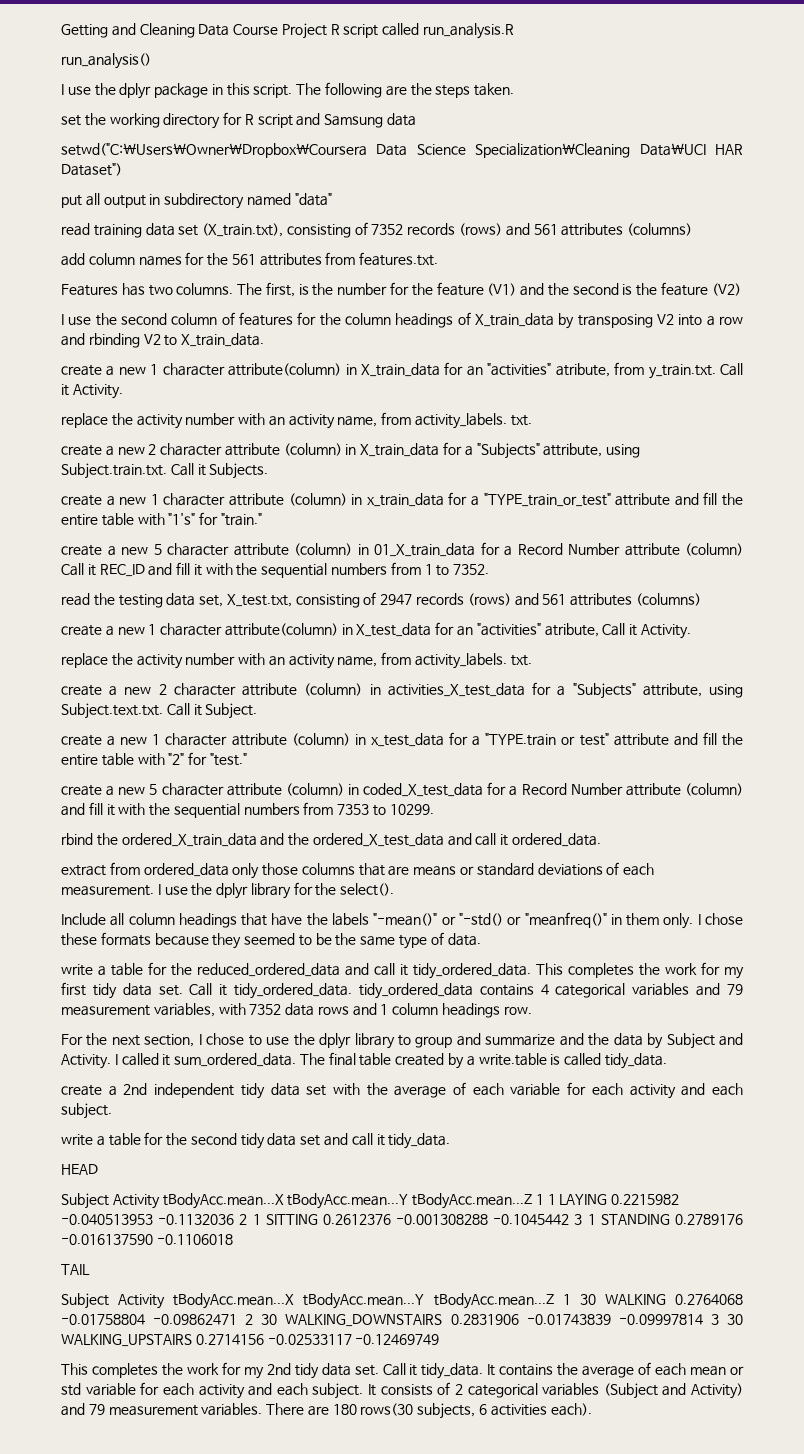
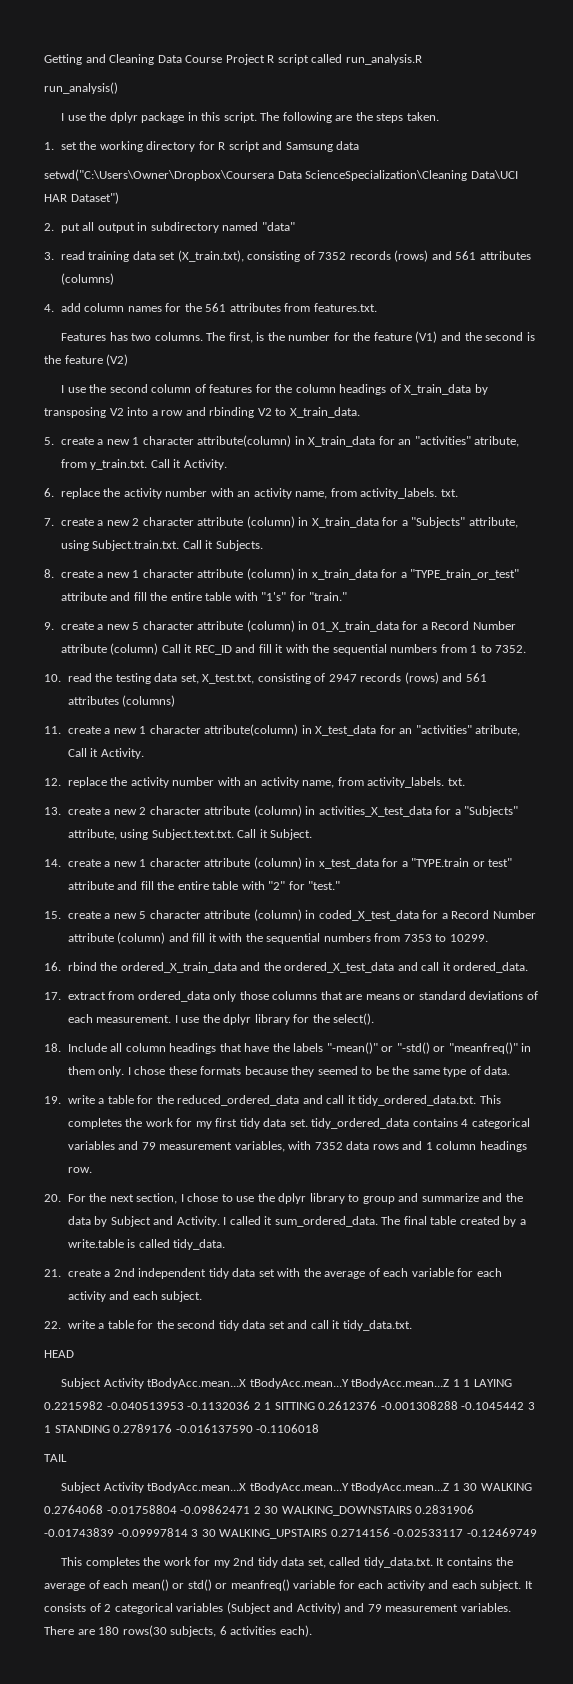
- set the working directory for R script and Samsung data
+ 1. set the working directory for R script and Samsung data
- setwd("C:\Users\Owner\Dropbox\Coursera Data Science Specialization\Cleaning Data\UCI HAR Dataset")
+ setwd("C:\Users\Owner\Dropbox\Coursera Data ScienceSpecialization\Cleaning Data\UCI HAR Dataset")
- put all output in subdirectory named "data"
+ 2. put all output in subdirectory named "data"
- read training data set (X_train.txt), consisting of 7352 records (rows) and 561 attributes (columns)
+ 3. read training data set (X_train.txt), consisting of 7352 records (rows) and 561 attributes (columns)
- add column names for the 561 attributes from features.txt.
+ 4. add column names for the 561 attributes from features.txt.
- create a new 1 character attribute(column) in X_train_data for an "activities" atribute, from y_train.txt. Call it Activity.
- replace the activity number with an activity name, from activity_labels. txt.
+ 5. create a new 1 character attribute(column) in X_train_data for an "activities" atribute, from y_train.txt. Call it Activity.
+ 6. replace the activity number with an activity name, from activity_labels. txt.
- create a new 2 character attribute (column) in X_train_data for a "Subjects" attribute, using Subject.train.txt. Call it Subjects.
+ 7. create a new 2 character attribute (column) in X_train_data for a "Subjects" attribute, using Subject.train.txt. Call it Subjects.
- create a new 1 character attribute (column) in x_train_data for a "TYPE_train_or_test" attribute and fill the entire table with "1's" for "train."
+ 8. create a new 1 character attribute (column) in x_train_data for a "TYPE_train_or_test" attribute and fill the entire table with "1's" for "train."
- create a new 5 character attribute (column) in 01_X_train_data for a Record Number attribute (column) Call it REC_ID and fill it with the sequential numbers from 1 to 7352.
+ 9. create a new 5 character attribute (column) in 01_X_train_data for a Record Number attribute (column) Call it REC_ID and fill it with the sequential numbers from 1 to 7352.
- read the testing data set, X_test.txt, consisting of 2947 records (rows) and 561 attributes (columns)
+ 10. read the testing data set, X_test.txt, consisting of 2947 records (rows) and 561 attributes (columns)
- create a new 1 character attribute(column) in X_test_data for an "activities" atribute, Call it Activity.
- replace the activity number with an activity name, from activity_labels. txt.
+ 11. create a new 1 character attribute(column) in X_test_data for an "activities" atribute, Call it Activity.
+ 12. replace the activity number with an activity name, from activity_labels. txt.
- create a new 2 character attribute (column) in activities_X_test_data for a "Subjects" attribute, using Subject.text.txt. Call it Subject.
+ 13. create a new 2 character attribute (column) in activities_X_test_data for a "Subjects" attribute, using Subject.text.txt. Call it Subject.
- create a new 1 character attribute (column) in x_test_data for a "TYPE.train or test" attribute and fill the entire table with "2" for "test."
+ 14. create a new 1 character attribute (column) in x_test_data for a "TYPE.train or test" attribute and fill the entire table with "2" for "test."
- create a new 5 character attribute (column) in coded_X_test_data for a Record Number attribute (column) and fill it with the sequential numbers from 7353 to 10299.
+ 15. create a new 5 character attribute (column) in coded_X_test_data for a Record Number attribute (column) and fill it with the sequential numbers from 7353 to 10299.
- rbind the ordered_X_train_data and the ordered_X_test_data and call it ordered_data.
+ 16. rbind the ordered_X_train_data and the ordered_X_test_data and call it ordered_data.
- extract from ordered_data only those columns that are means or standard deviations of each measurement.
+ 17. extract from ordered_data only those columns that are means or standard deviations of each measurement.
- Include all column headings that have the labels "-mean()" or "-std() or "meanfreq()" in them only.
+ 18. Include all column headings that have the labels "-mean()" or "-std() or "meanfreq()" in them only.
- write a table for the reduced_ordered_data and call it tidy_ordered_data. This completes the work for my first tidy data set. Call it tidy_ordered_data. tidy_ordered_data contains 4 categorical variables and 79 measurement variables, with 7352 data rows and 1 column headings row.
+ 19. write a table for the reduced_ordered_data and call it tidy_ordered_data.txt. This completes the work for my first tidy data set. tidy_ordered_data contains 4 categorical variables and 79 measurement variables, with 7352 data rows and 1 column headings row.
- For the next section, I chose to use the dplyr library to group and summarize and the data by Subject and Activity.
+ 20. For the next section, I chose to use the dplyr library to group and summarize and the data by Subject and Activity.
- create a 2nd independent tidy data set with the average of each variable for each activity and each subject.
+ 21. create a 2nd independent tidy data set with the average of each variable for each activity and each subject.
- write a table for the second tidy data set and call it tidy_data.
+ 22. write a table for the second tidy data set and call it tidy_data.txt.
- This completes the work for my 2nd tidy data set. Call it tidy_data. It contains the average of each mean or std variable for each activity and each subject.
+ This completes the work for my 2nd tidy data set, called tidy_data.txt. It contains the average of each mean() or std() or meanfreq() variable for each activity and each subject.

